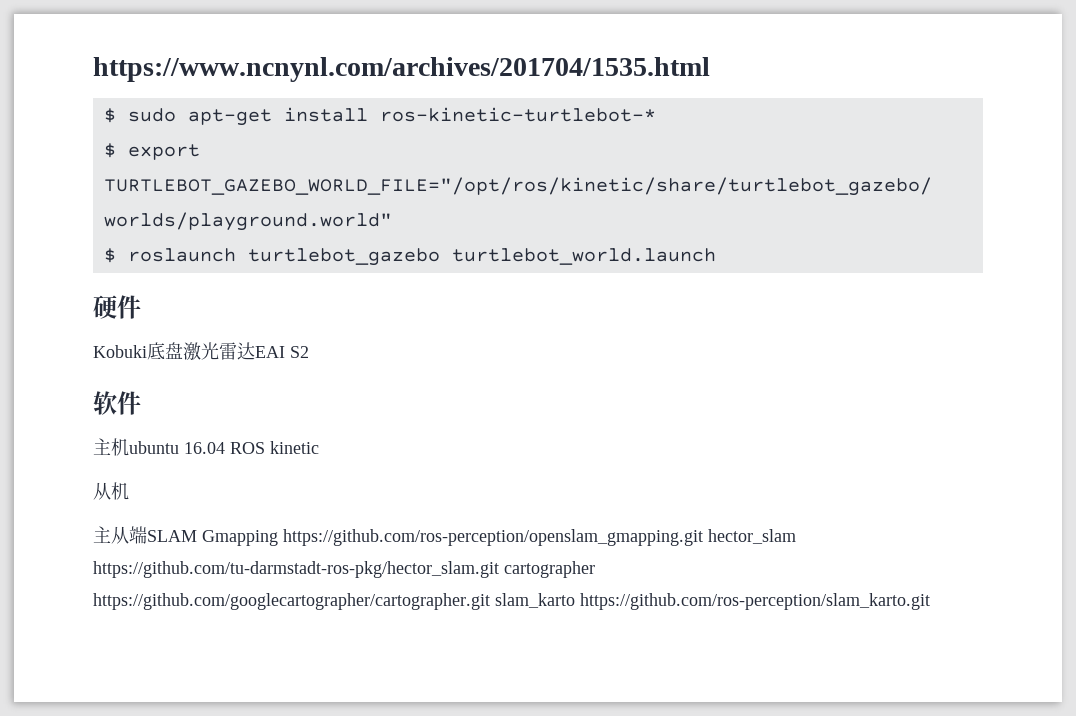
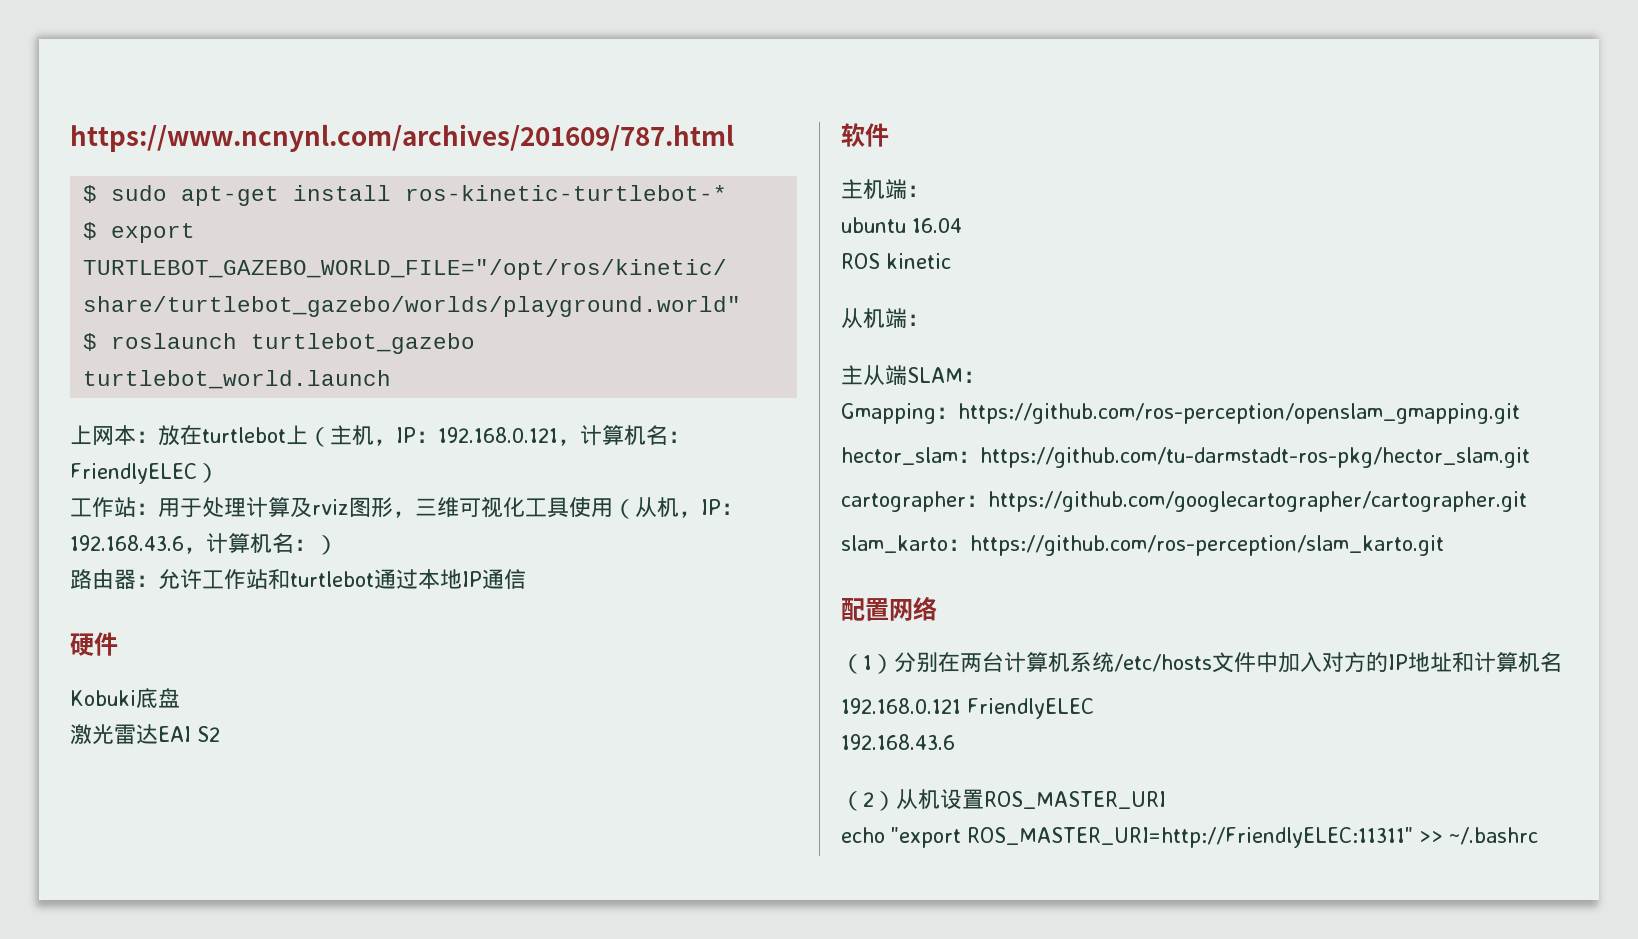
- https://www.ncnynl.com/archives/201704/1535.html
+ https://www.ncnynl.com/archives/201609/787.html
+ 上网本：放在turtlebot上（主机，IP：192.168.0.121，计算机名：FriendlyELEC）
+ 工作站：用于处理计算及rviz图形，三维可视化工具使用（从机，IP：192.168.43.6，计算机名：）
+ 路由器：允许工作站和turtlebot通过本地IP通信
- Kobuki底盘激光雷达EAI S2
+ Kobuki底盘
+ 激光雷达EAI S2
- 主机ubuntu 16.04 ROS kinetic
+ 主机端：
+ ubuntu 16.04
+ ROS kinetic
- 从机
+ 从机端：
- 主从端SLAM Gmapping https://github.com/ros-perception/openslam_gmapping.git hector_slam https://github.com/tu-darmstadt-ros-pkg/hector_slam.git cartographer https://github.com/googlecartographer/cartographer.git slam_karto https://github.com/ros-perception/slam_karto.git
+ 主从端SLAM：
+ Gmapping：https://github.com/ros-perception/openslam_gmapping.git
+ hector_slam：https://github.com/tu-darmstadt-ros-pkg/hector_slam.git
+ cartographer：https://github.com/googlecartographer/cartographer.git
+ slam_karto：https://github.com/ros-perception/slam_karto.git
+ 配置网络
+ （1）分别在两台计算机系统/etc/hosts文件中加入对方的IP地址和计算机名
+ 192.168.0.121 FriendlyELEC
+ 192.168.43.6
+ （2）从机设置ROS_MASTER_URI
+ echo "export ROS_MASTER_URI=http://FriendlyELEC:11311" >> ~/.bashrc

